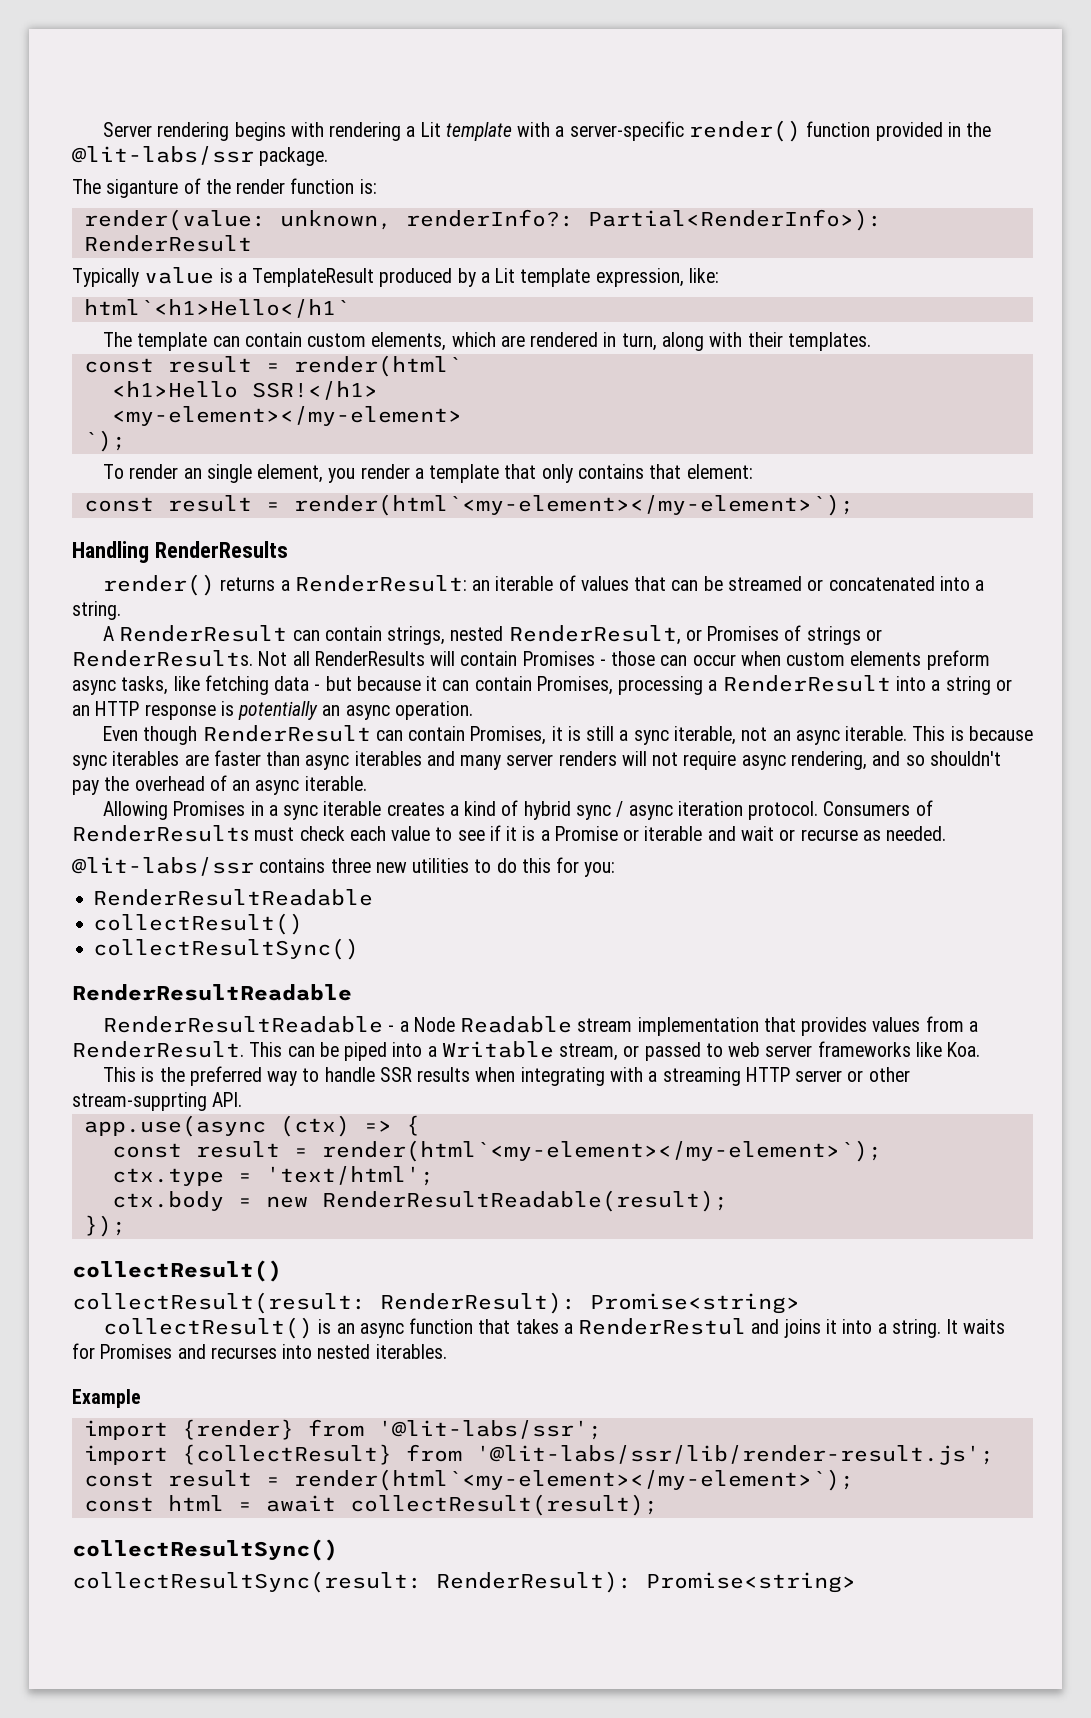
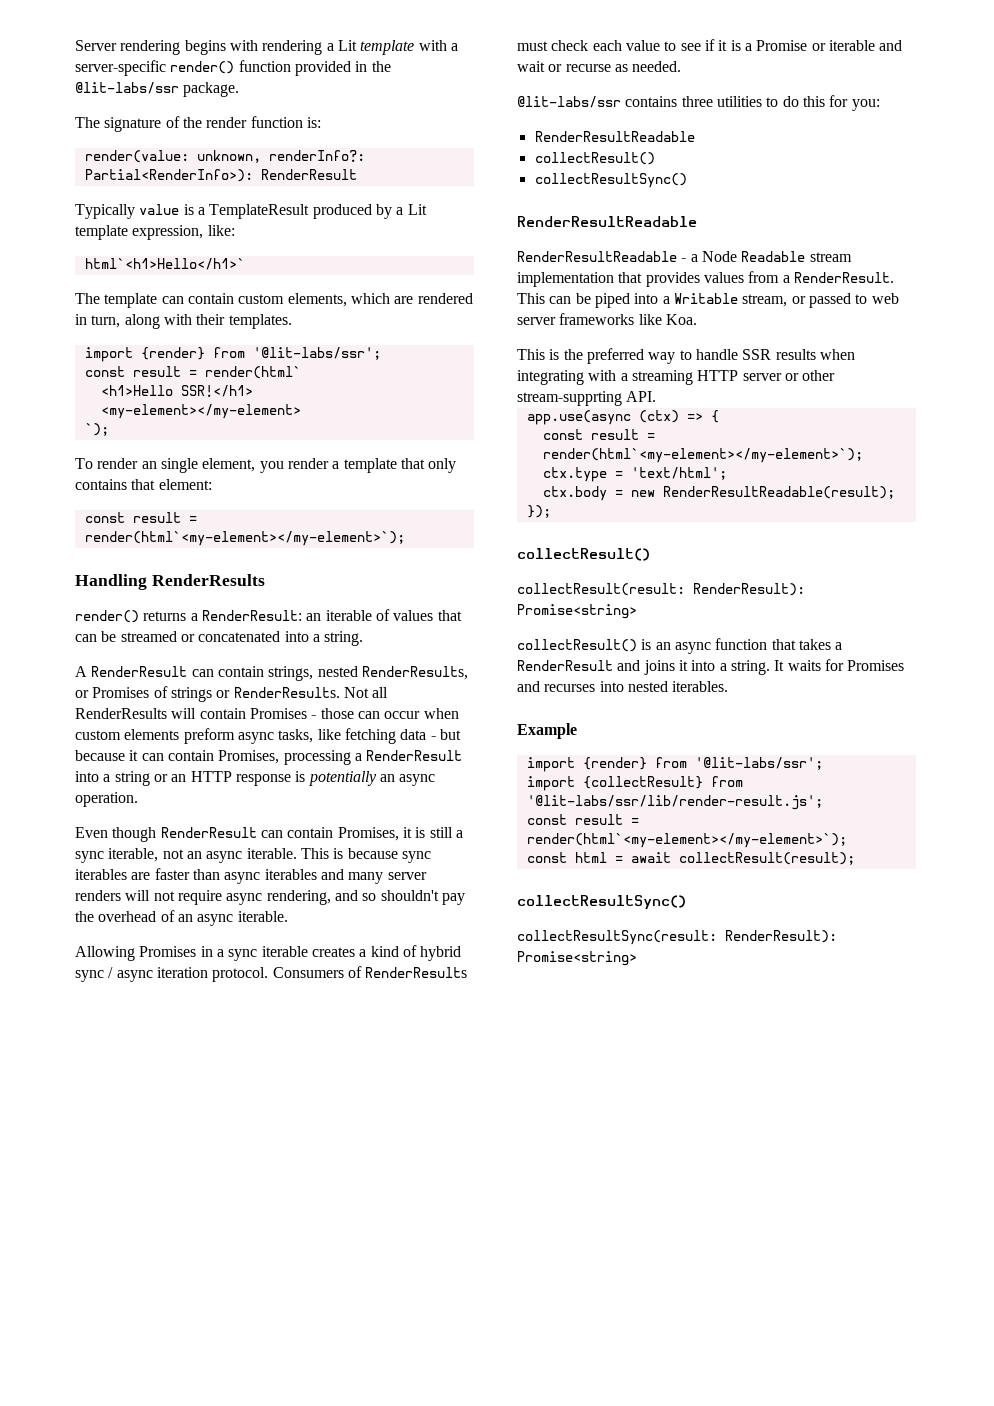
- The siganture of the render function is:
+ The signature of the render function is:
- html`<h1>Hello</h1`
+ html`<h1>Hello</h1>`
  The template can contain custom elements, which are rendered in turn, along with their templates.
+ import {render} from '@lit-labs/ssr';
- A RenderResult can contain strings, nested RenderResult, or Promises of strings or RenderResults.
+ A RenderResult can contain strings, nested RenderResults, or Promises of strings or RenderResults.
- @lit-labs/ssr contains three new utilities to do this for you:
+ @lit-labs/ssr contains three utilities to do this for you:
- collectResult() is an async function that takes a RenderRestul and joins it into a string.
+ collectResult() is an async function that takes a RenderResult and joins it into a string.

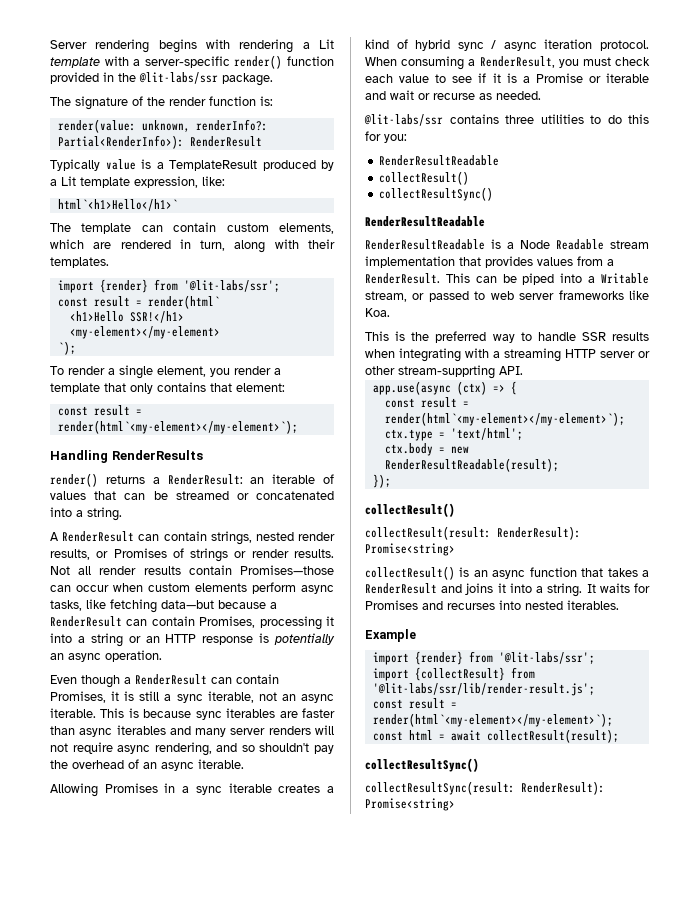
- To render an single element, you render a template that only contains that element:
+ To render a single element, you render a template that only contains that element:
- A RenderResult can contain strings, nested RenderResults, or Promises of strings or RenderResults. Not all RenderResults will contain Promises - those can occur when custom elements preform async tasks, like fetching data - but because it can contain Promises, processing a RenderResult into a string or an HTTP response is potentially an async operation.
+ A RenderResult can contain strings, nested render results, or Promises of strings or render results. Not all render results contain Promises—those can occur when custom elements perform async tasks, like fetching data—but because a RenderResult can contain Promises, processing it into a string or an HTTP response is potentially an async operation.
- Even though RenderResult can contain Promises, it is still a sync iterable, not an async iterable.
+ Even though a RenderResult can contain Promises, it is still a sync iterable, not an async iterable.
- Consumers of RenderResults must check each value to see if it is a Promise or iterable and wait or recurse as needed.
+ When consuming a RenderResult, you must check each value to see if it is a Promise or iterable and wait or recurse as needed.
- RenderResultReadable - a Node Readable stream implementation that provides values from a RenderResult.
+ RenderResultReadable is a Node Readable stream implementation that provides values from a RenderResult.

